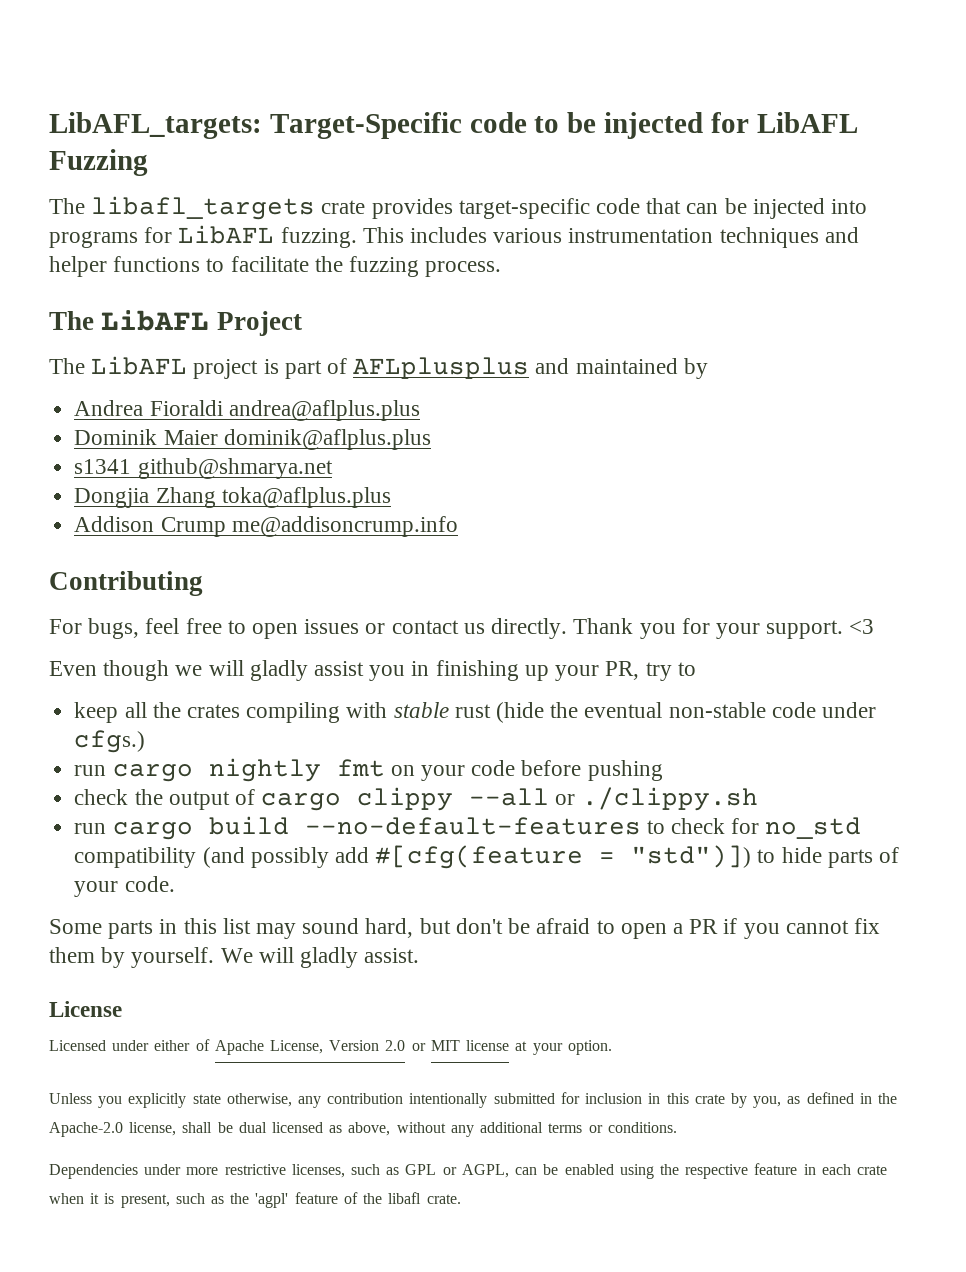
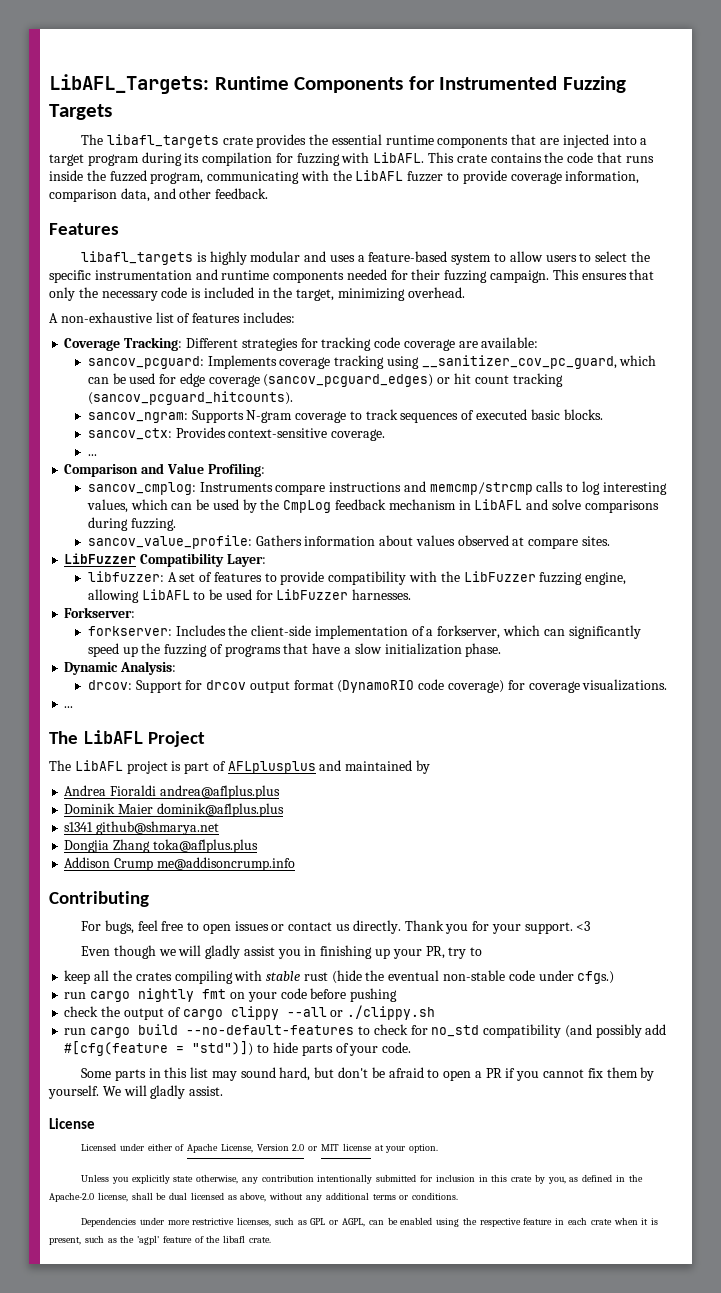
- LibAFL_targets: Target-Specific code to be injected for LibAFL Fuzzing
+ LibAFL_Targets: Runtime Components for Instrumented Fuzzing Targets
- The libafl_targets crate provides target-specific code that can be injected into programs for LibAFL fuzzing. This includes various instrumentation techniques and helper functions to facilitate the fuzzing process.
+ The libafl_targets crate provides the essential runtime components that are injected into a target program during its compilation for fuzzing with LibAFL. This crate contains the code that runs inside the fuzzed program, communicating with the LibAFL fuzzer to provide coverage information, comparison data, and other feedback.
+ Features
+ libafl_targets is highly modular and uses a feature-based system to allow users to select the specific instrumentation and runtime components needed for their fuzzing campaign. This ensures that only the necessary code is included in the target, minimizing overhead.
+ A non-exhaustive list of features includes:
+ Coverage Tracking: Different strategies for tracking code coverage are available:
+ sancov_pcguard: Implements coverage tracking using __sanitizer_cov_pc_guard, which can be used for edge coverage (sancov_pcguard_edges) or hit count tracking (sancov_pcguard_hitcounts).
+ sancov_ngram: Supports N-gram coverage to track sequences of executed basic blocks.
+ sancov_ctx: Provides context-sensitive coverage.
+ ...
+ Comparison and Value Profiling:
+ sancov_cmplog: Instruments compare instructions and memcmp/strcmp calls to log interesting values, which can be used by the CmpLog feedback mechanism in LibAFL and solve comparisons during fuzzing.
+ sancov_value_profile: Gathers information about values observed at compare sites.
+ LibFuzzer Compatibility Layer:
+ libfuzzer: A set of features to provide compatibility with the LibFuzzer fuzzing engine, allowing LibAFL to be used for LibFuzzer harnesses.
+ Forkserver:
+ forkserver: Includes the client-side implementation of a forkserver, which can significantly speed up the fuzzing of programs that have a slow initialization phase.
+ Dynamic Analysis:
+ drcov: Support for drcov output format (DynamoRIO code coverage) for coverage visualizations.
+ ...

